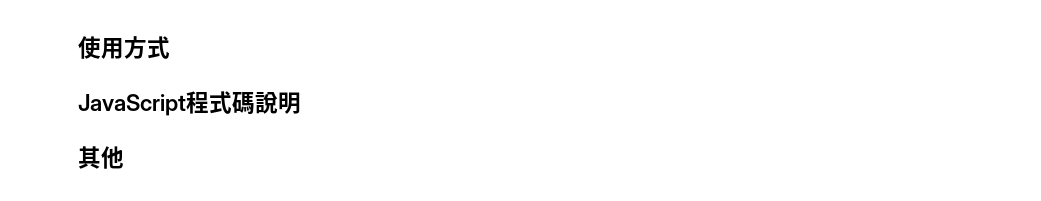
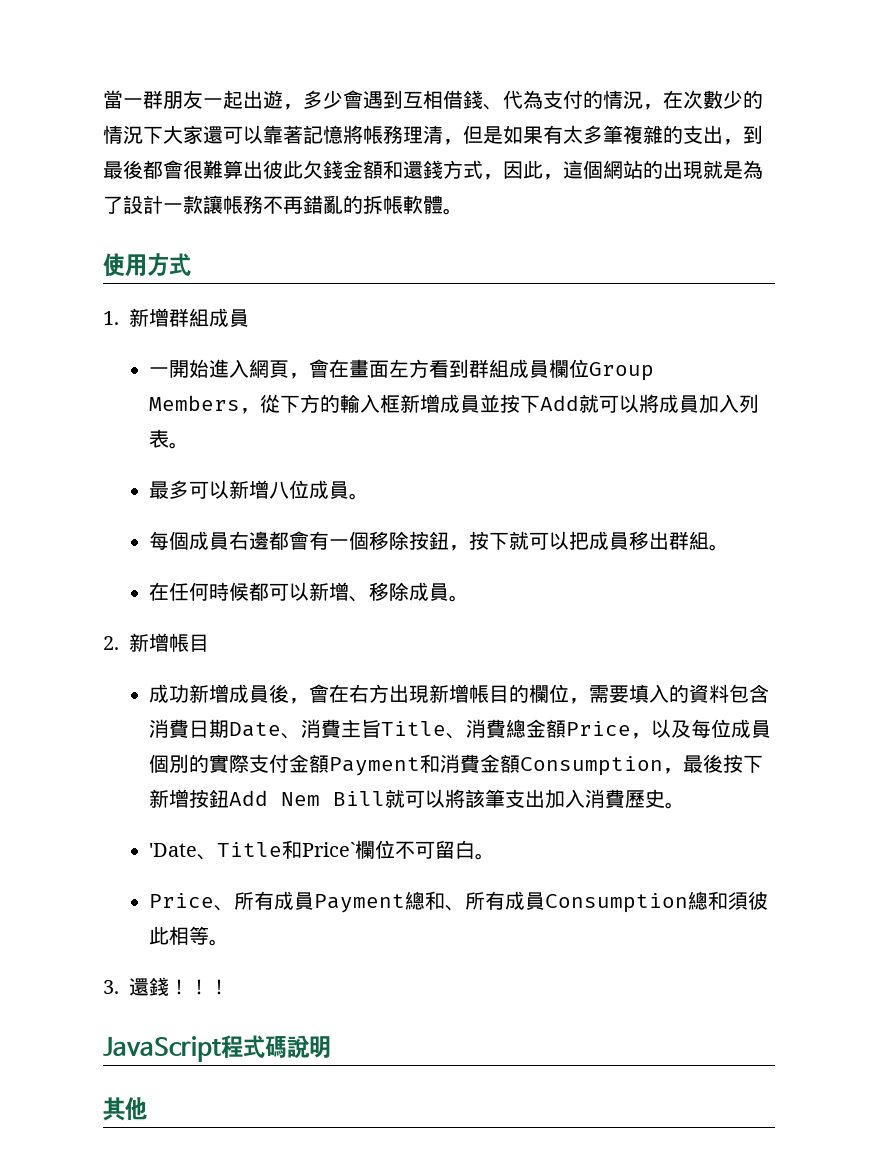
+ 當一群朋友一起出遊，多少會遇到互相借錢、代為支付的情況，在次數少的情況下大家還可以靠著記憶將帳務理清，但是如果有太多筆複雜的支出，到最後都會很難算出彼此欠錢金額和還錢方式，因此，這個網站的出現就是為了設計一款讓帳務不再錯亂的拆帳軟體。
  使用方式
+ 1.新增群組成員
+ 一開始進入網頁，會在畫面左方看到群組成員欄位Group Members，從下方的輸入框新增成員並按下Add就可以將成員加入列表。
+ 最多可以新增八位成員。
+ 每個成員右邊都會有一個移除按鈕，按下就可以把成員移出群組。
+ 在任何時候都可以新增、移除成員。
+ 2.新增帳目
+ 成功新增成員後，會在右方出現新增帳目的欄位，需要填入的資料包含消費日期Date、消費主旨Title、消費總金額Price，以及每位成員個別的實際支付金額Payment和消費金額Consumption，最後按下新增按鈕Add Nem Bill就可以將該筆支出加入消費歷史。
+ 'Date、Title和Price`欄位不可留白。
+ Price、所有成員Payment總和、所有成員Consumption總和須彼此相等。
+ 3.還錢！！！

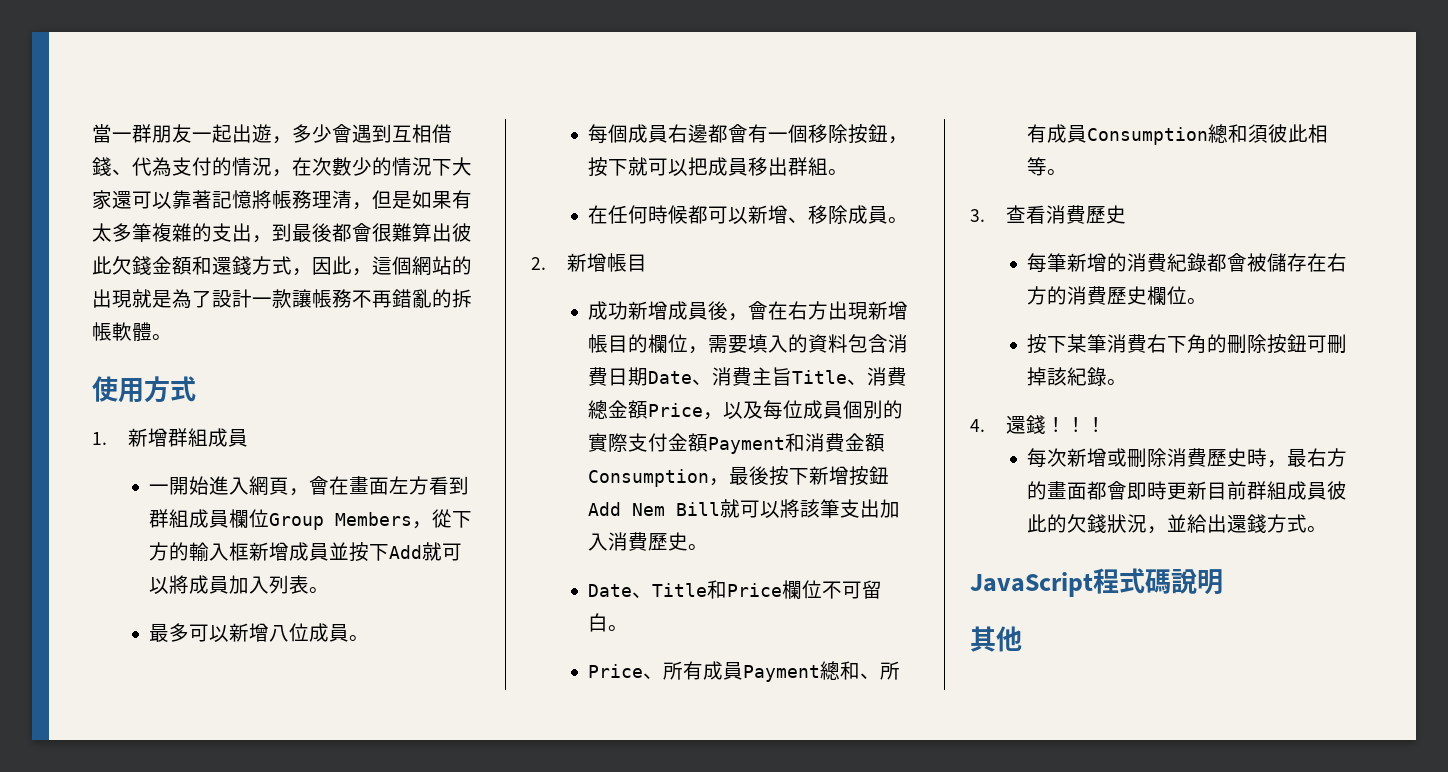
- 'Date、Title和Price`欄位不可留白。
+ Date、Title和Price欄位不可留白。
- 3.還錢！！！
+ 3.查看消費歷史
+ 每筆新增的消費紀錄都會被儲存在右方的消費歷史欄位。
+ 按下某筆消費右下角的刪除按鈕可刪掉該紀錄。
+ 4.還錢！！！
+ 每次新增或刪除消費歷史時，最右方的畫面都會即時更新目前群組成員彼此的欠錢狀況，並給出還錢方式。

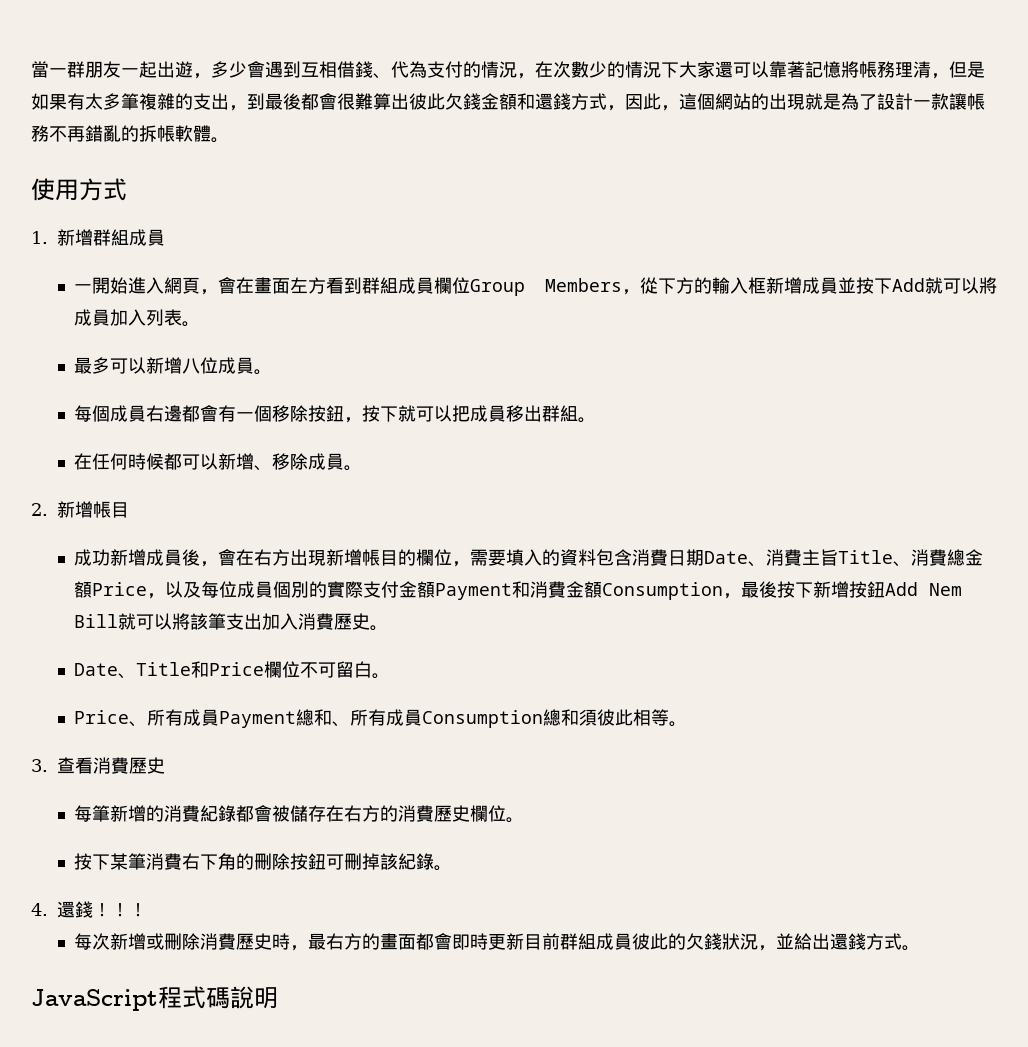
- 其他

